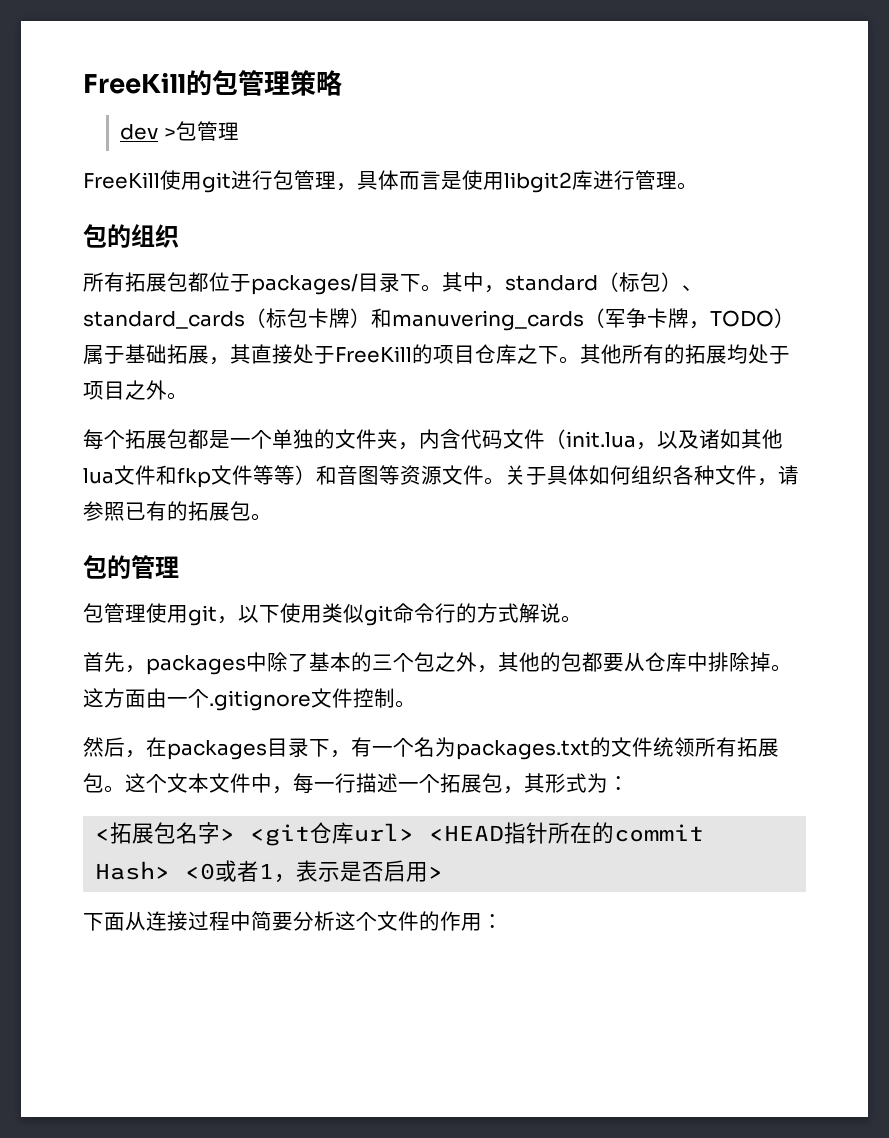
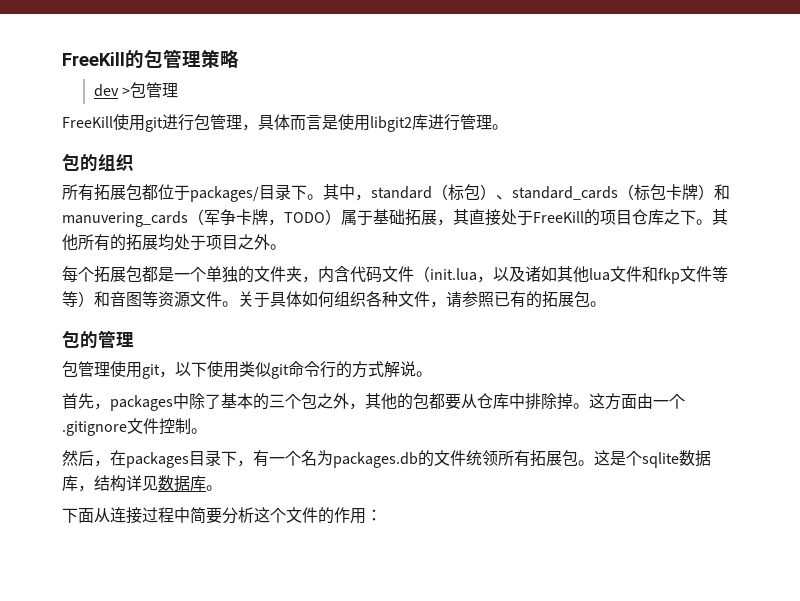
- 然后，在packages目录下，有一个名为packages.txt的文件统领所有拓展包。
+ 然后，在packages目录下，有一个名为packages.db的文件统领所有拓展包。
- 这个文本文件中，每一行描述一个拓展包，其形式为：
- <拓展包名字> <git仓库url> <HEAD指针所在的commit Hash> <0或者1，表示是否启用>
+ 这是个sqlite数据库，结构详见数据库。

